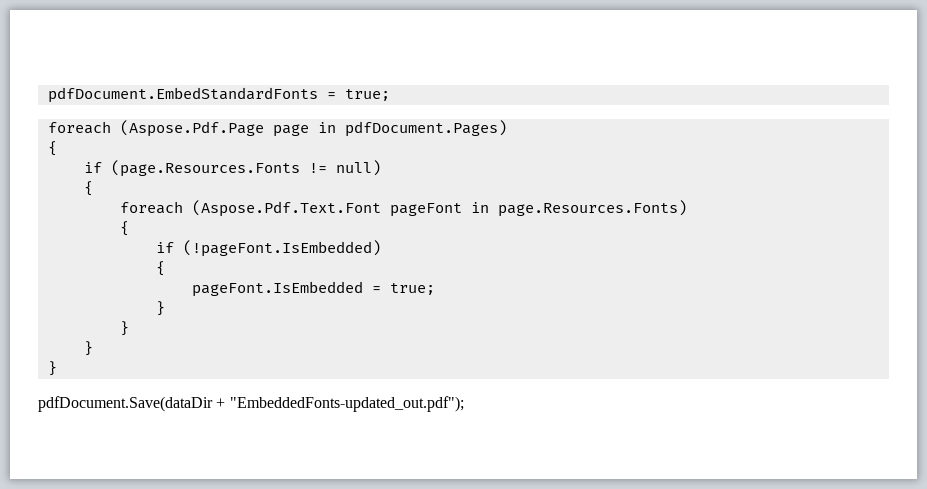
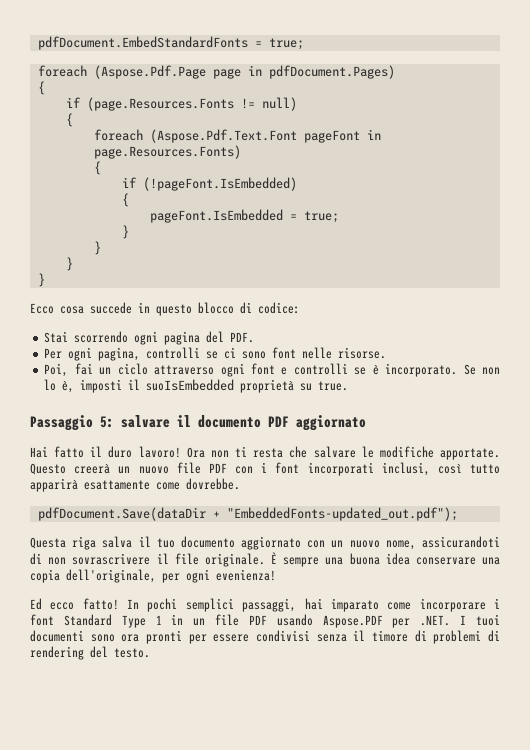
+ Ecco cosa succede in questo blocco di codice:
+ Stai scorrendo ogni pagina del PDF.
+ Per ogni pagina, controlli se ci sono font nelle risorse.
+ Poi, fai un ciclo attraverso ogni font e controlli se è incorporato. Se non lo è, imposti il suoIsEmbedded proprietà su true.
+ Passaggio 5: salvare il documento PDF aggiornato
+ Hai fatto il duro lavoro! Ora non ti resta che salvare le modifiche apportate. Questo creerà un nuovo file PDF con i font incorporati inclusi, così tutto apparirà esattamente come dovrebbe.
  pdfDocument.Save(dataDir + "EmbeddedFonts-updated_out.pdf");
+ Questa riga salva il tuo documento aggiornato con un nuovo nome, assicurandoti di non sovrascrivere il file originale. È sempre una buona idea conservare una copia dell'originale, per ogni evenienza!
+ Ed ecco fatto! In pochi semplici passaggi, hai imparato come incorporare i font Standard Type 1 in un file PDF usando Aspose.PDF per .NET. I tuoi documenti sono ora pronti per essere condivisi senza il timore di problemi di rendering del testo.

